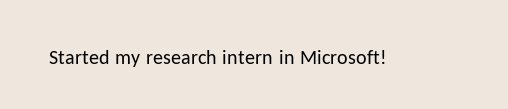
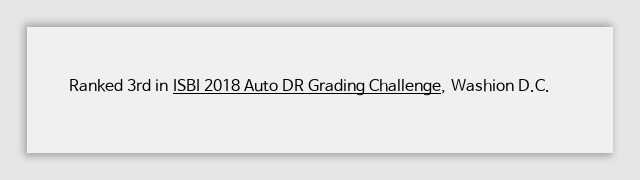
- Started my research intern in Microsoft!
+ Ranked 3rd in ISBI 2018 Auto DR Grading Challenge, Washion D.C.

